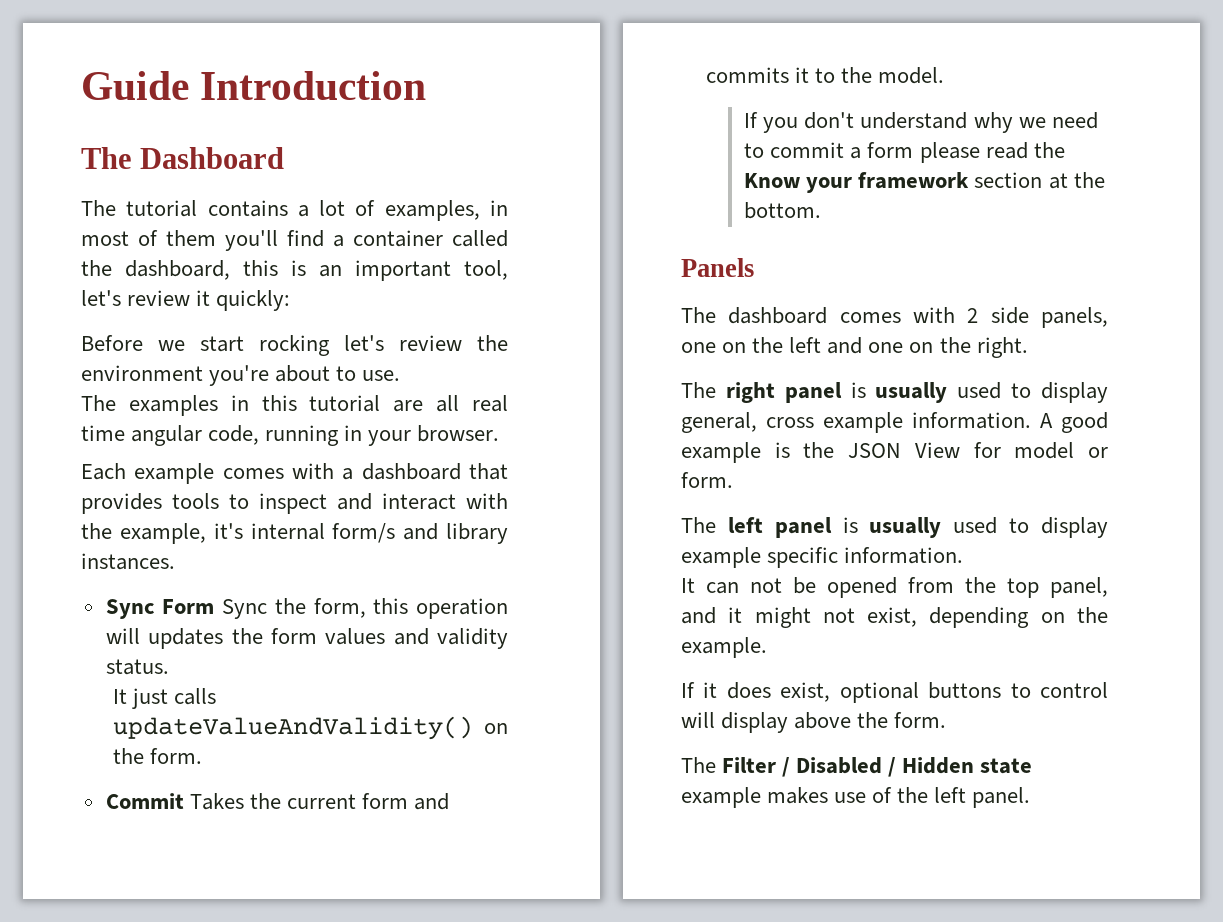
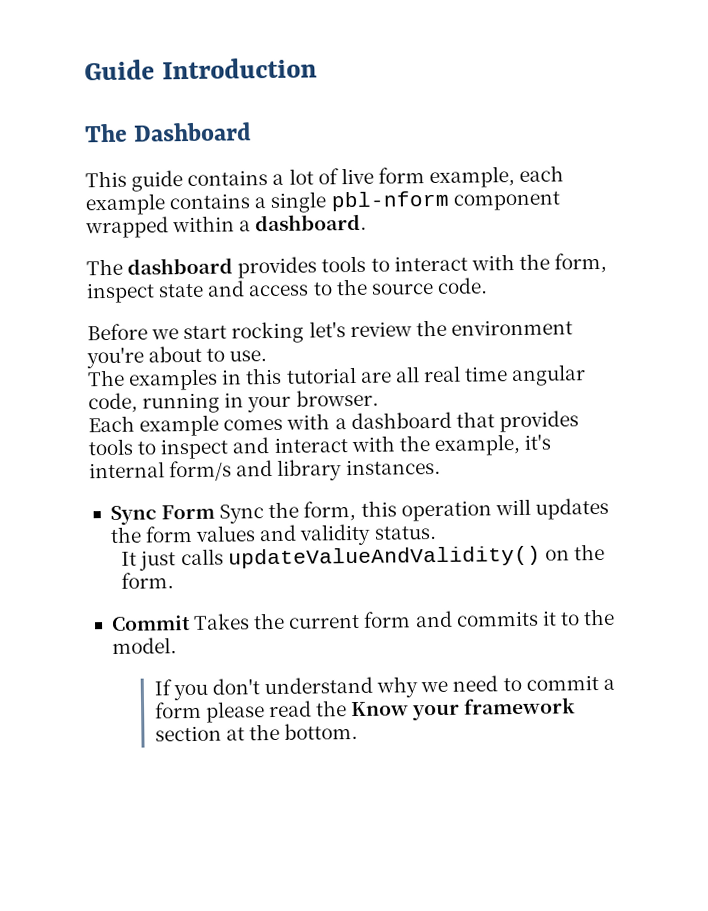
- The tutorial contains a lot of examples, in most of them you'll find a container called the dashboard, this is an important tool, let's review it quickly:
+ This guide contains a lot of live form example, each example contains a single pbl-nform component wrapped within a dashboard.
+ The dashboard provides tools to interact with the form, inspect state and access to the source code.
- Panels
- The dashboard comes with 2 side panels, one on the left and one on the right.
- The right panel is usually used to display general, cross example information. A good example is the JSON View for model or form.
- The left panel is usually used to display example specific information.
- It can not be opened from the top panel, and it might not exist, depending on the example.
- If it does exist, optional buttons to control will display above the form.
- The Filter / Disabled / Hidden state example makes use of the left panel.

